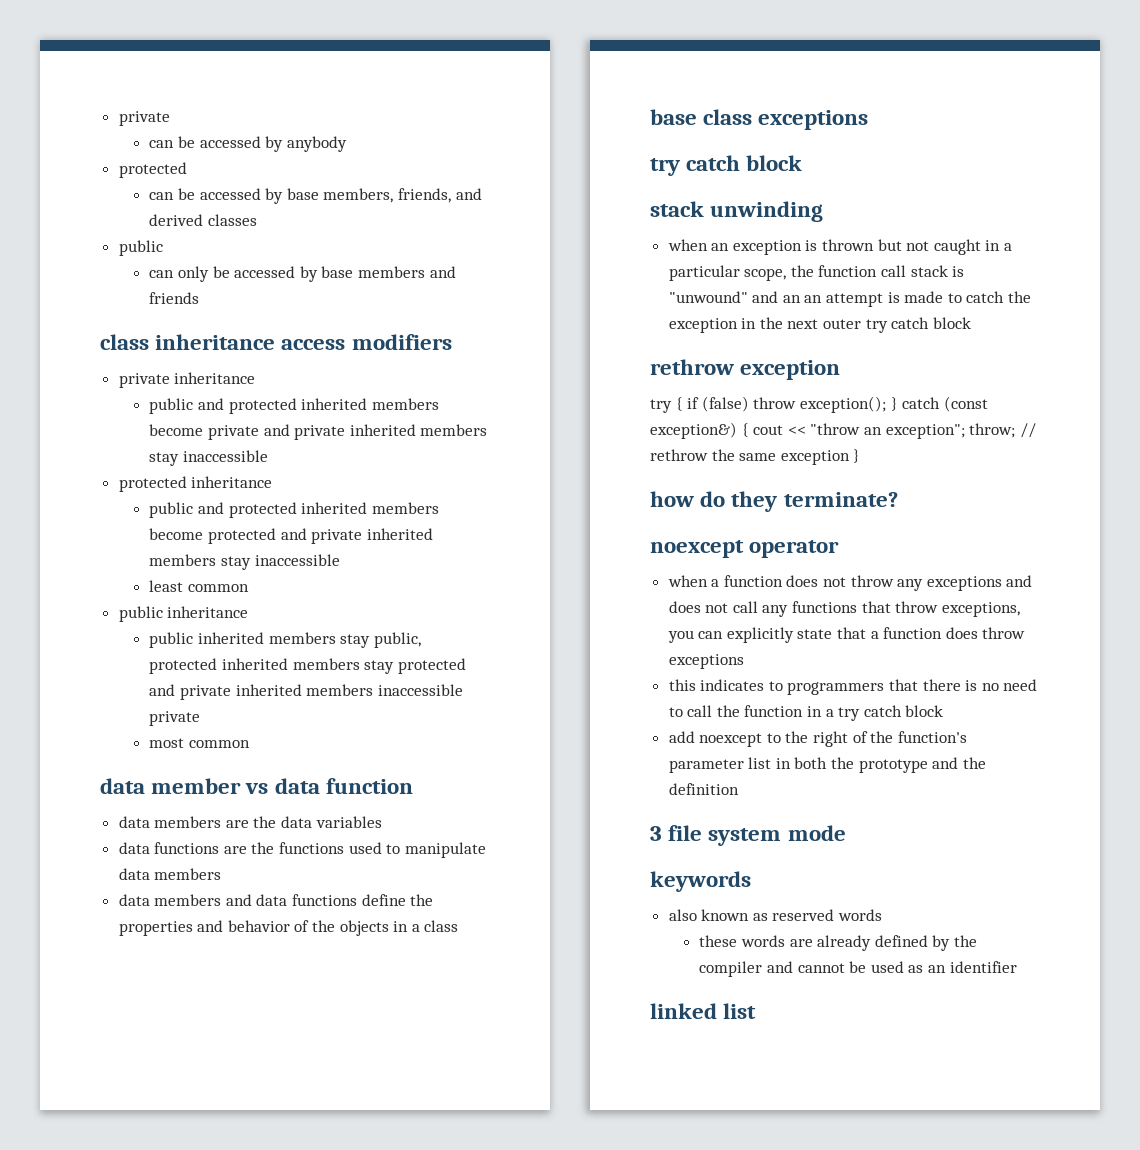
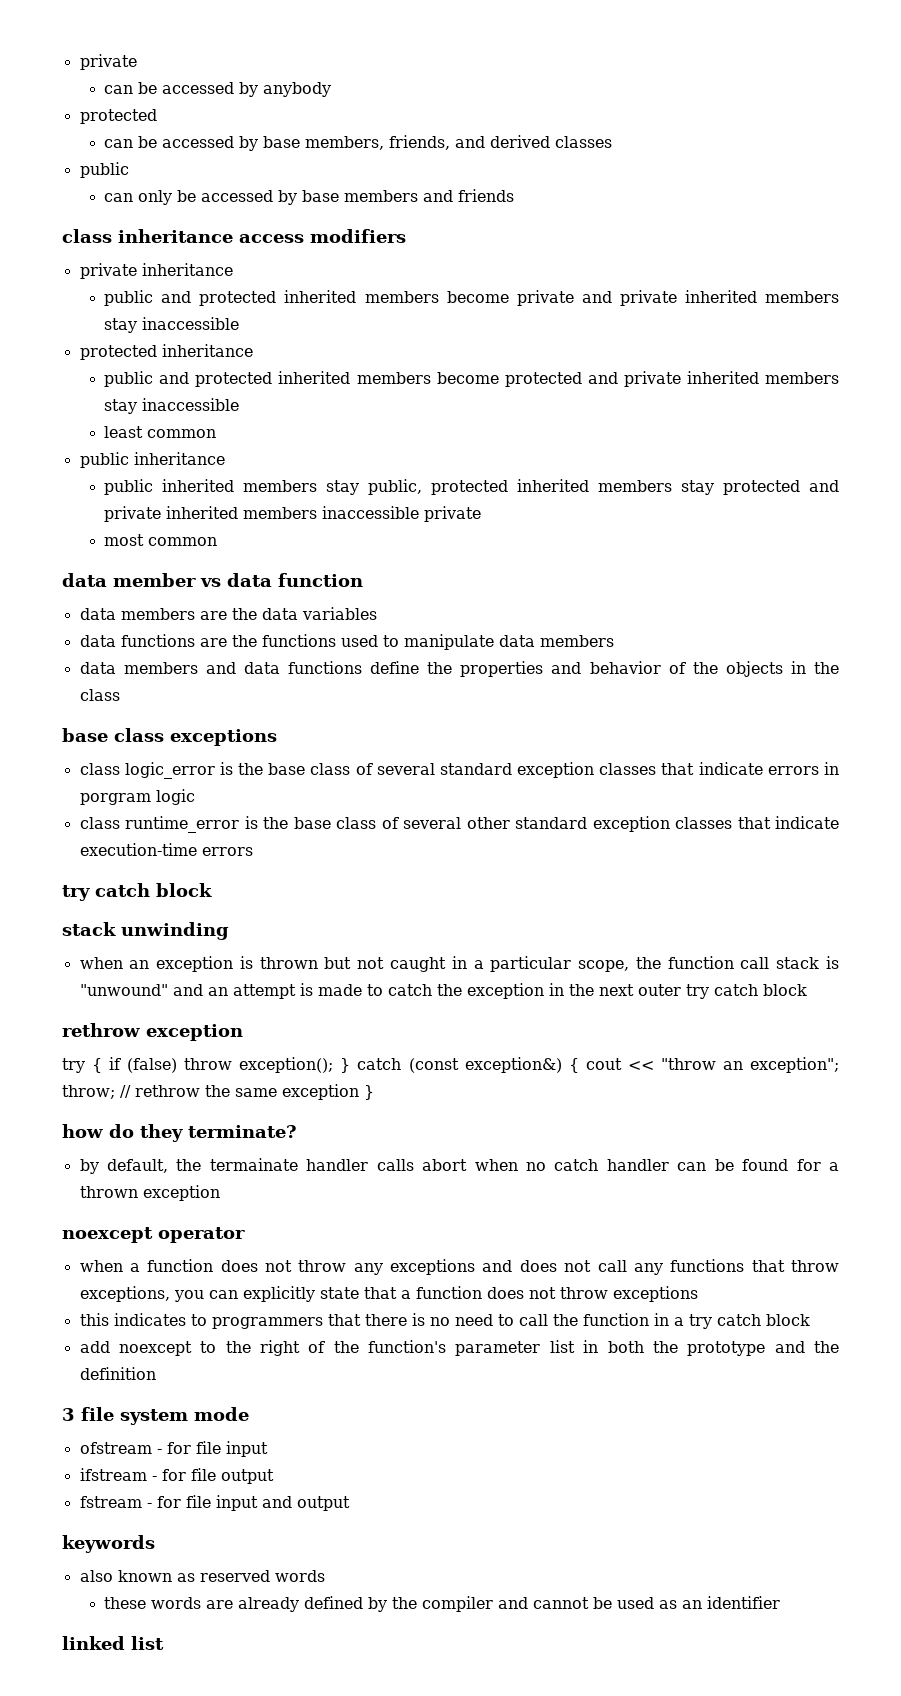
- data members and data functions define the properties and behavior of the objects in a class
+ data members and data functions define the properties and behavior of the objects in the class
+ class logic_error is the base class of several standard exception classes that indicate errors in porgram logic
+ class runtime_error is the base class of several other standard exception classes that indicate execution-time errors
- when an exception is thrown but not caught in a particular scope, the function call stack is "unwound" and an an attempt is made to catch the exception in the next outer try catch block
+ when an exception is thrown but not caught in a particular scope, the function call stack is "unwound" and an attempt is made to catch the exception in the next outer try catch block
+ by default, the termainate handler calls abort when no catch handler can be found for a thrown exception
- when a function does not throw any exceptions and does not call any functions that throw exceptions, you can explicitly state that a function does throw exceptions
+ when a function does not throw any exceptions and does not call any functions that throw exceptions, you can explicitly state that a function does not throw exceptions
+ ofstream - for file input
+ ifstream - for file output
+ fstream - for file input and output

